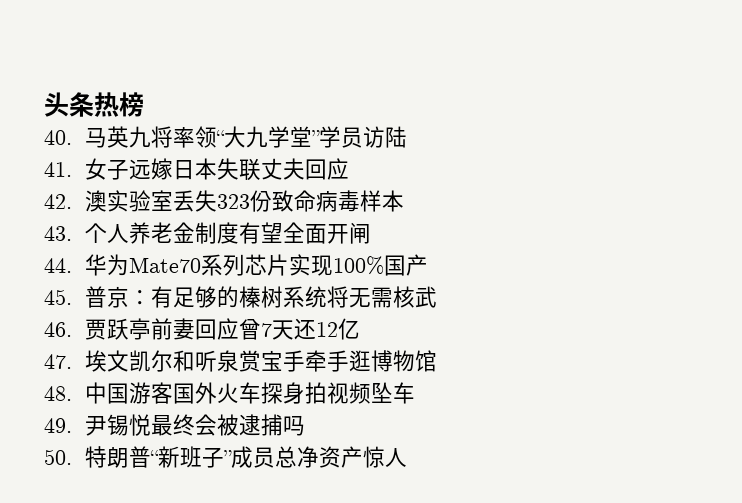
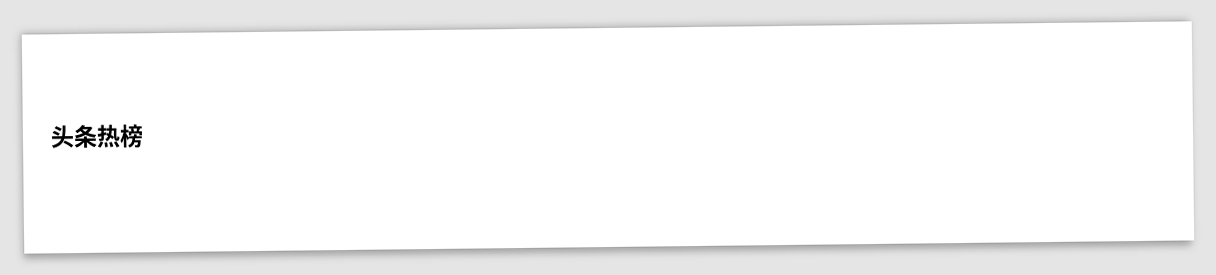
- 40.马英九将率领“大九学堂”学员访陆
- 41.女子远嫁日本失联丈夫回应
- 42.澳实验室丢失323份致命病毒样本
- 43.个人养老金制度有望全面开闸
- 44.华为Mate70系列芯片实现100%国产
- 45.普京：有足够的榛树系统将无需核武
- 46.贾跃亭前妻回应曾7天还12亿
- 47.埃文凯尔和听泉赏宝手牵手逛博物馆
- 48.中国游客国外火车探身拍视频坠车
- 49.尹锡悦最终会被逮捕吗
- 50.特朗普“新班子”成员总净资产惊人

